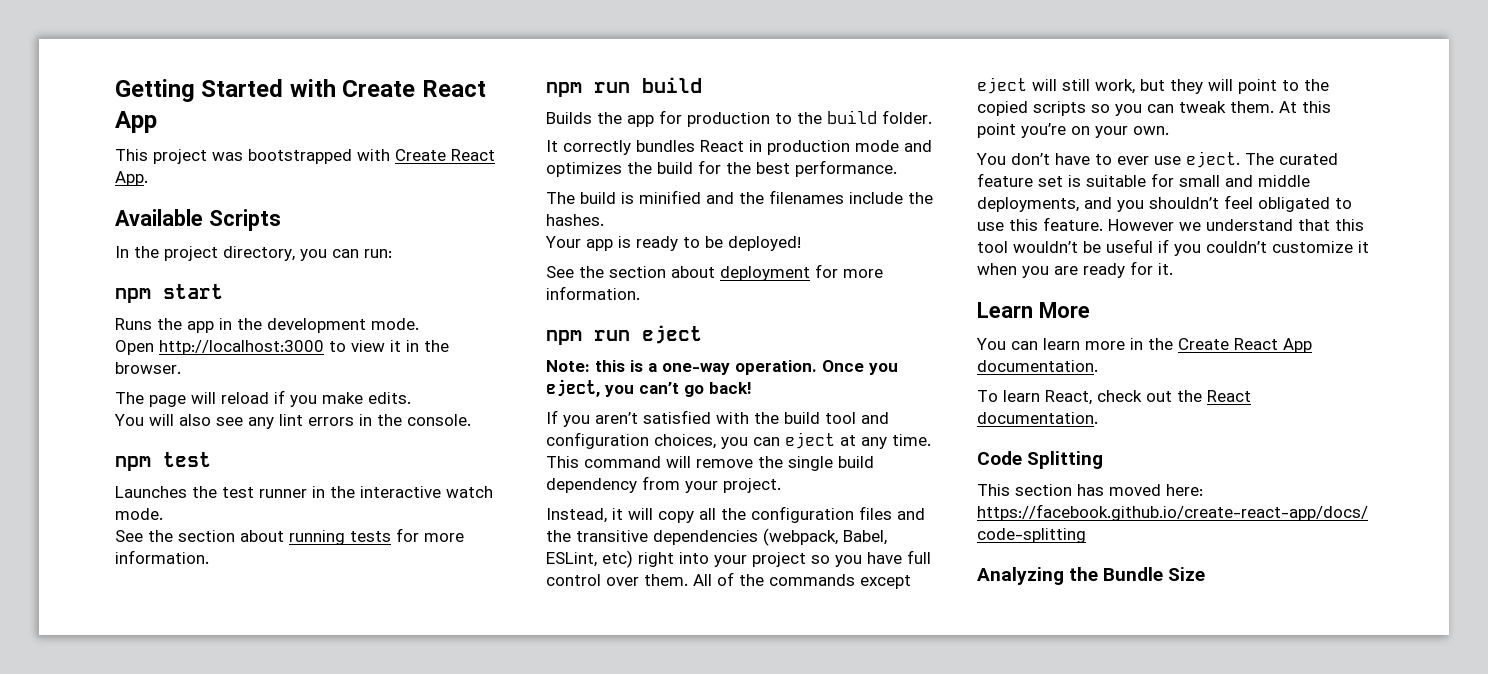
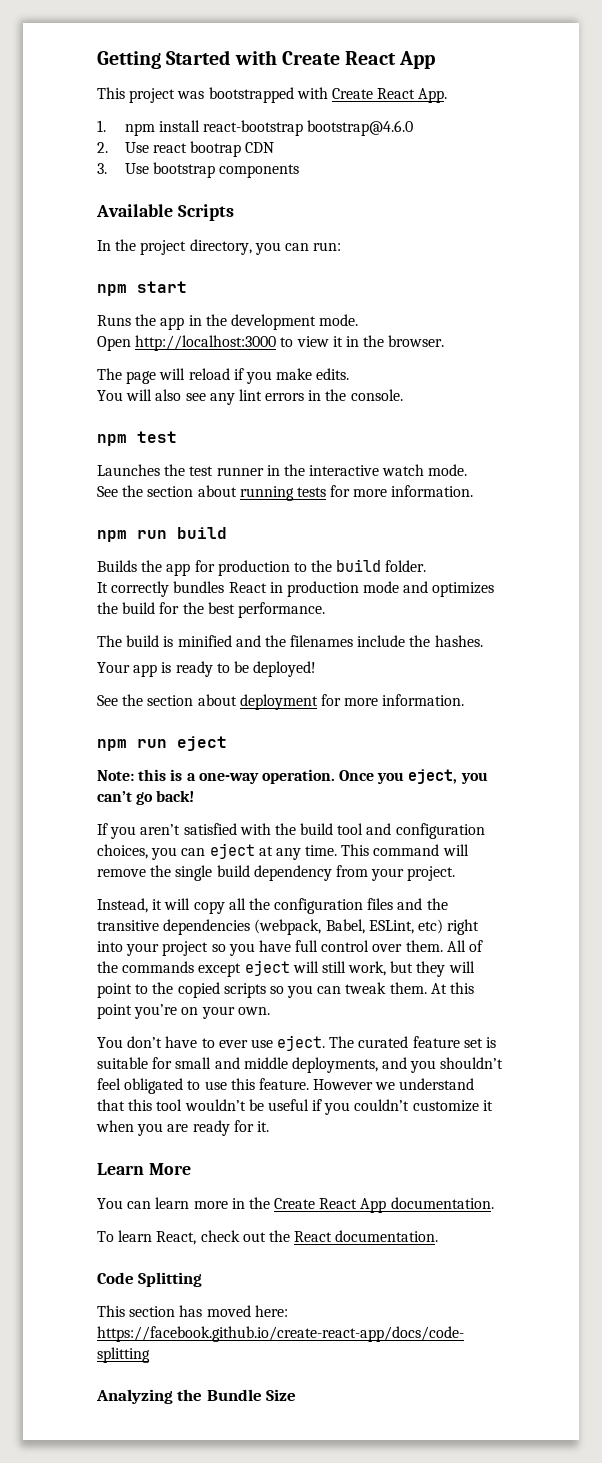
+ 1. npm install react-bootstrap bootstrap@4.6.0
+ 2. Use react bootrap CDN
+ 3. Use bootstrap components

